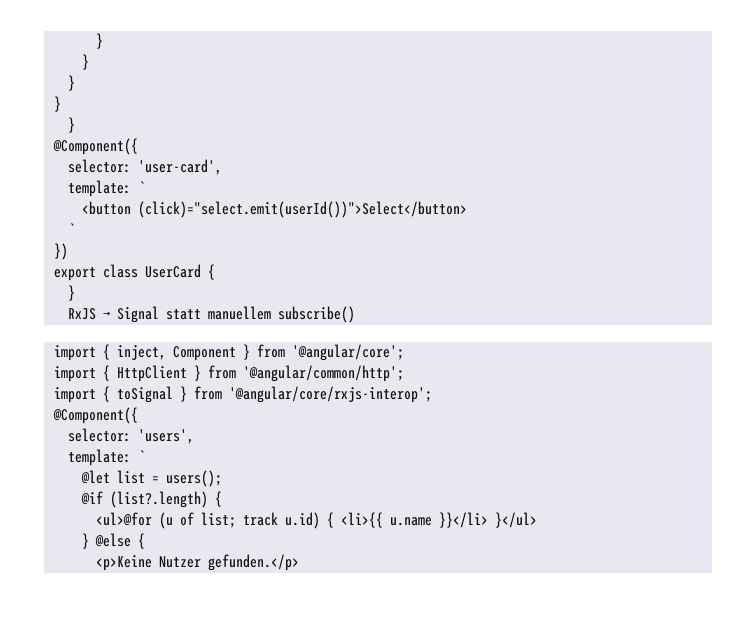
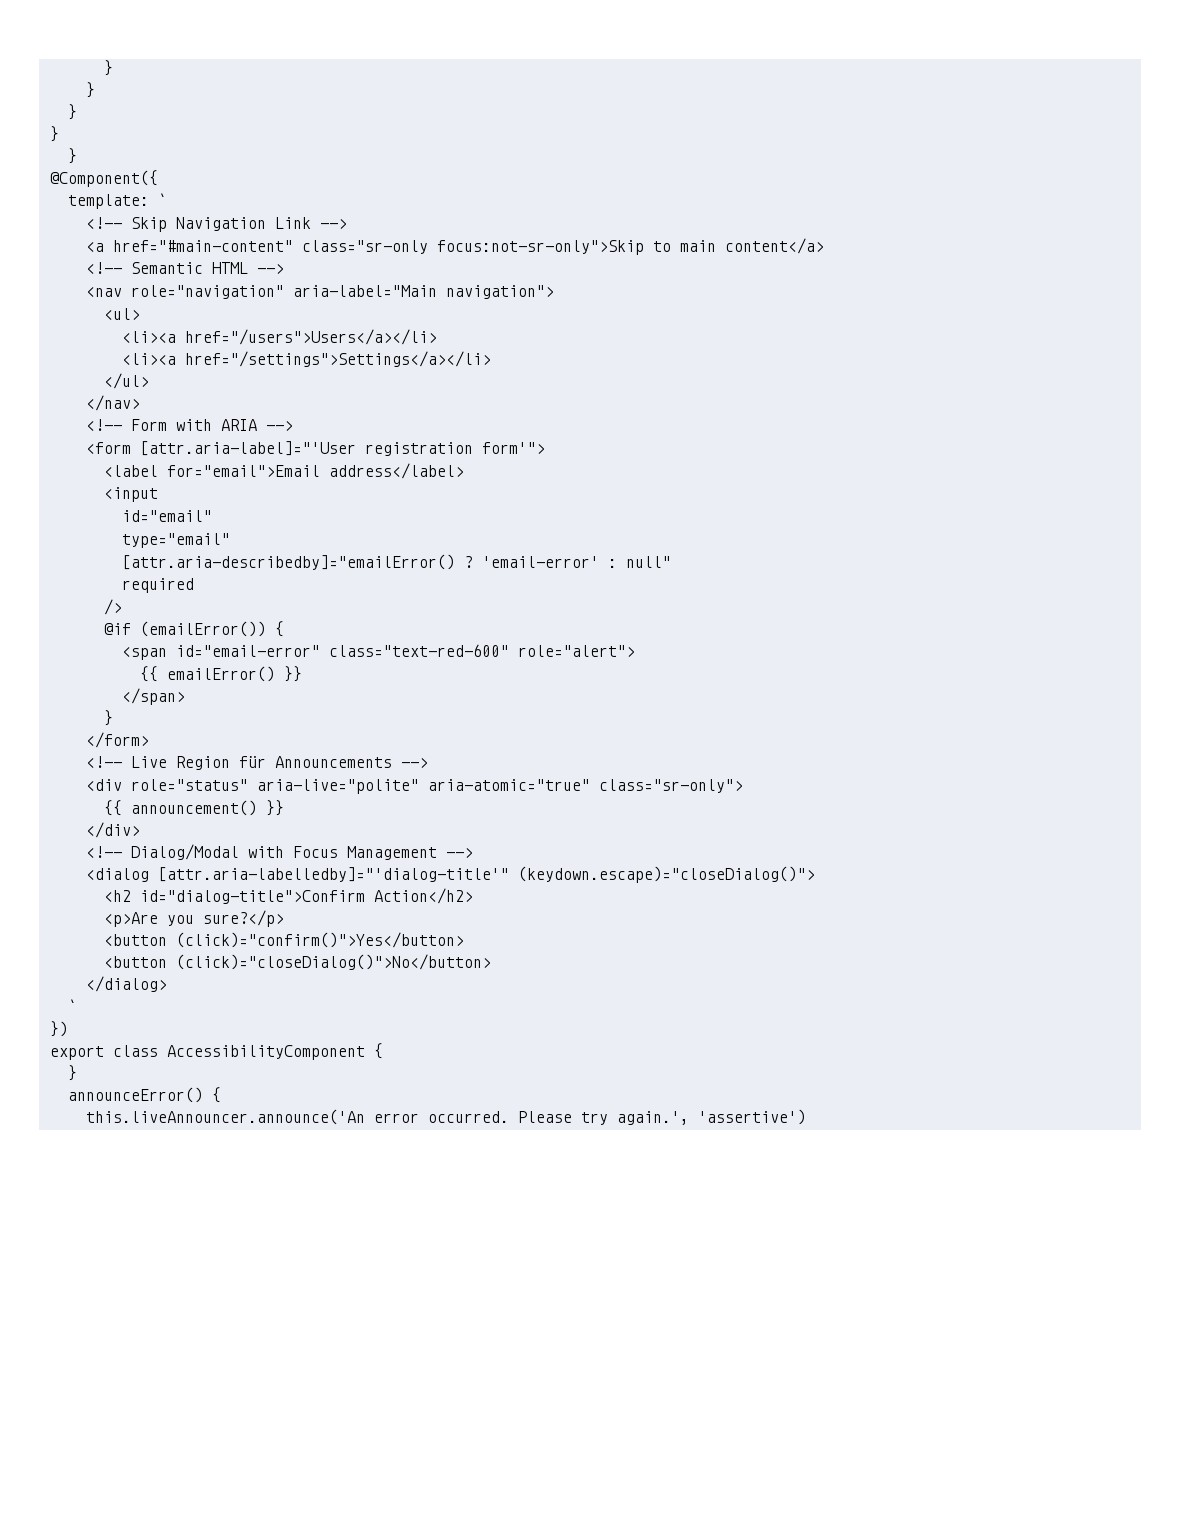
- selector: 'user-card',
  template: `
- <button (click)="select.emit(userId())">Select</button>
+ <!-- Skip Navigation Link -->
+ <a href="#main-content" class="sr-only focus:not-sr-only">Skip to main content</a>
+ <!-- Semantic HTML -->
+ <nav role="navigation" aria-label="Main navigation">
+ <ul>
+ <li><a href="/users">Users</a></li>
+ <li><a href="/settings">Settings</a></li>
+ </ul>
+ </nav>
+ <!-- Form with ARIA -->
+ <form [attr.aria-label]="'User registration form'">
+ <label for="email">Email address</label>
+ <input
+ id="email"
+ type="email"
+ [attr.aria-describedby]="emailError() ? 'email-error' : null"
+ required
+ />
+ @if (emailError()) {
+ <span id="email-error" class="text-red-600" role="alert">
+ {{ emailError() }}
+ </span>
+ }
+ </form>
+ <!-- Live Region für Announcements -->
+ <div role="status" aria-live="polite" aria-atomic="true" class="sr-only">
+ {{ announcement() }}
+ </div>
+ <!-- Dialog/Modal with Focus Management -->
+ <dialog [attr.aria-labelledby]="'dialog-title'" (keydown.escape)="closeDialog()">
+ <h2 id="dialog-title">Confirm Action</h2>
+ <p>Are you sure?</p>
+ <button (click)="confirm()">Yes</button>
+ <button (click)="closeDialog()">No</button>
+ </dialog>
- export class UserCard {
+ export class AccessibilityComponent {
- RxJS → Signal statt manuellem subscribe()
- import { inject, Component } from '@angular/core';
- import { HttpClient } from '@angular/common/http';
- import { toSignal } from '@angular/core/rxjs-interop';
- @Component({
- selector: 'users',
- template: `
- @let list = users();
- @if (list?.length) {
- <ul>@for (u of list; track u.id) { <li>{{ u.name }}</li> }</ul>
- } @else {
- <p>Keine Nutzer gefunden.</p>
+ announceError() {
+ this.liveAnnouncer.announce('An error occurred. Please try again.', 'assertive')

